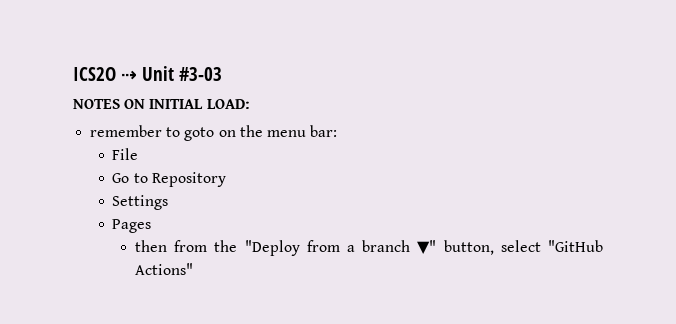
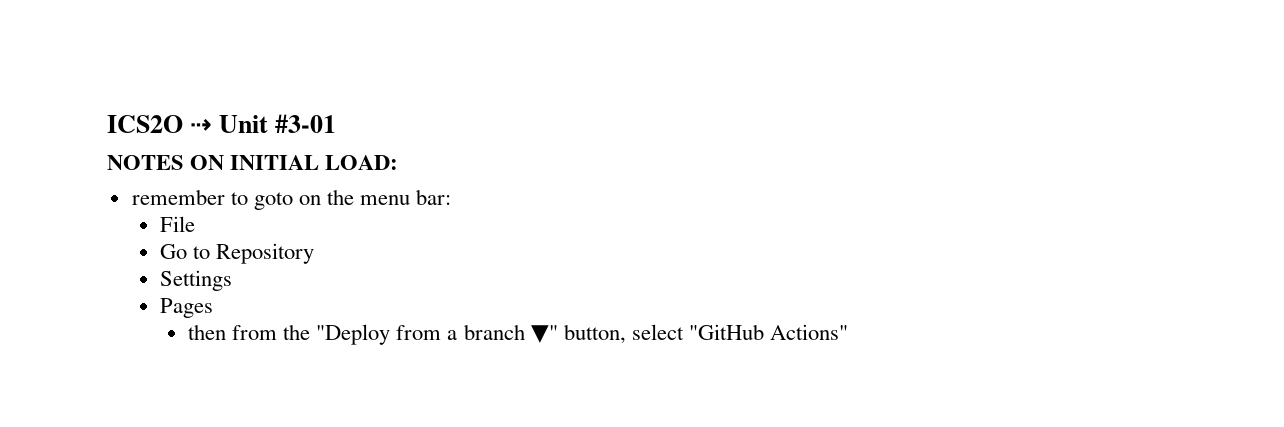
- ICS2O ⇢ Unit #3-03
+ ICS2O ⇢ Unit #3-01

